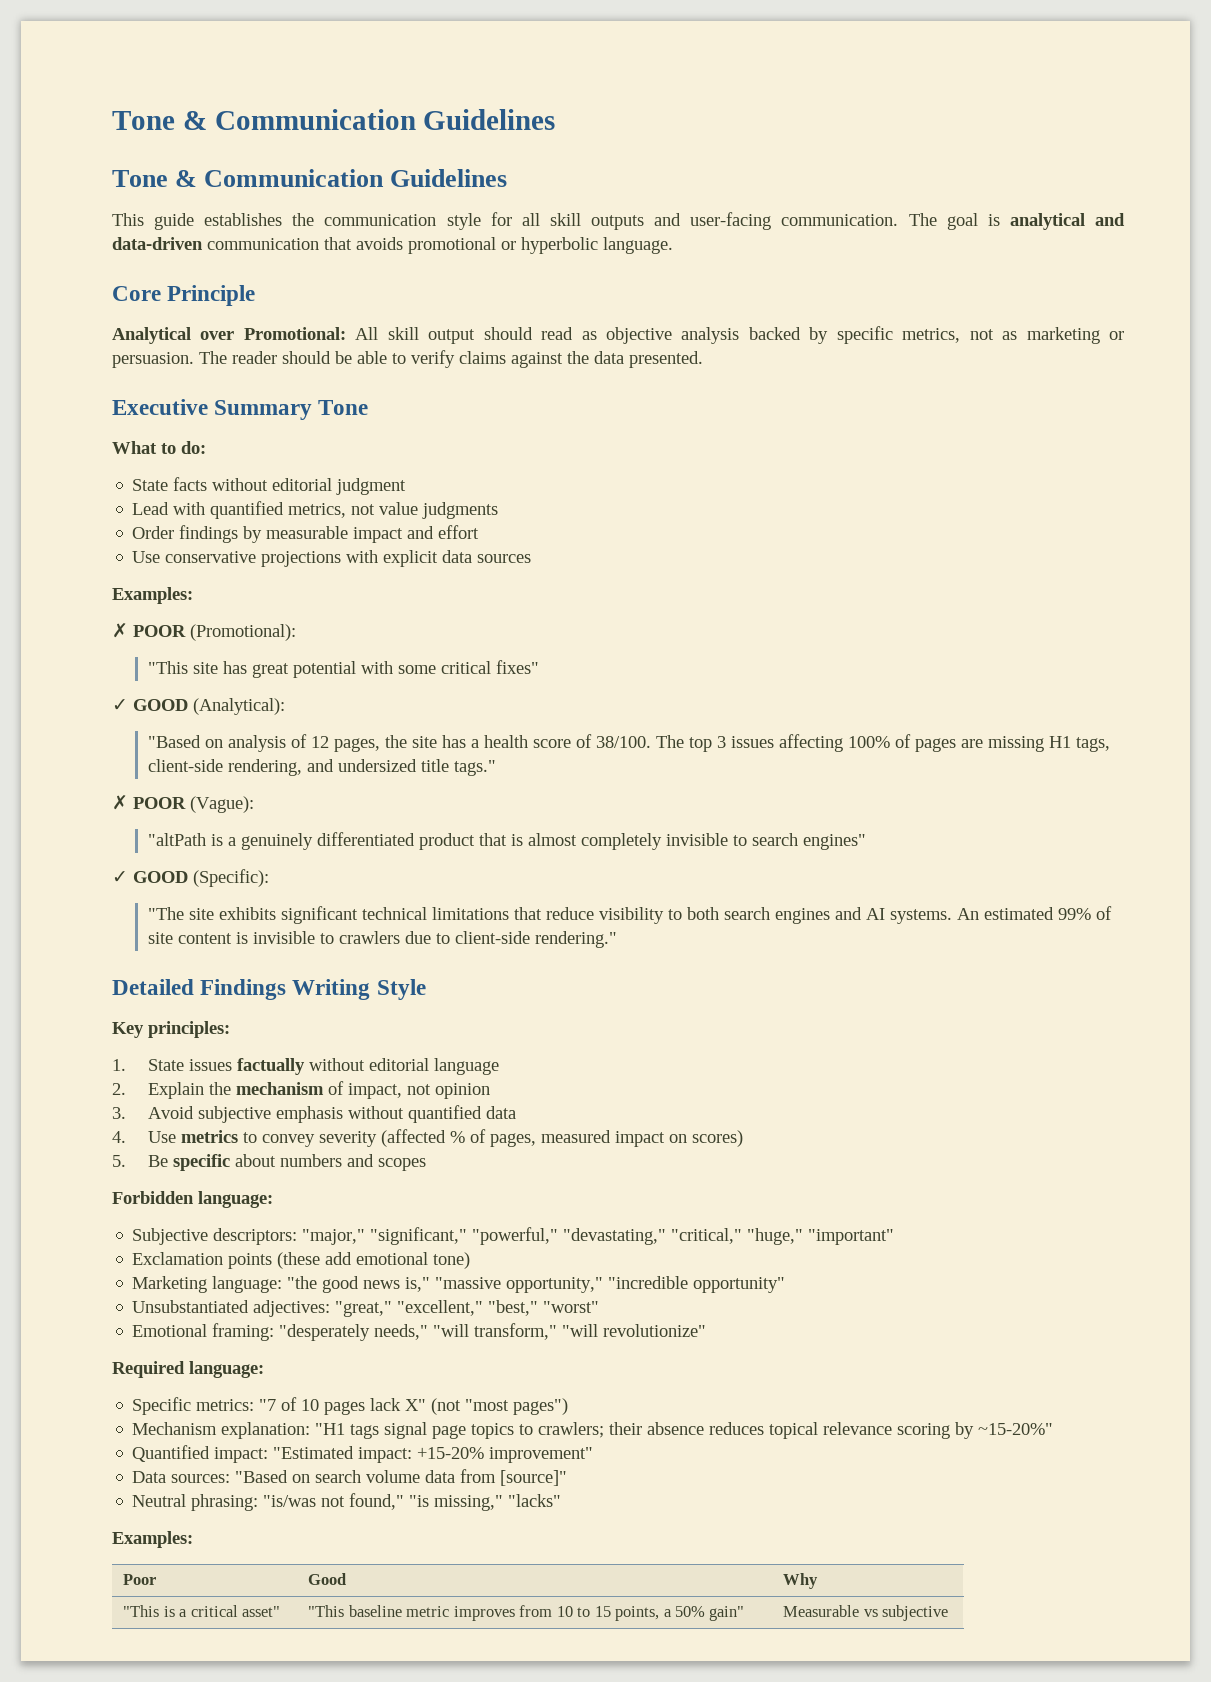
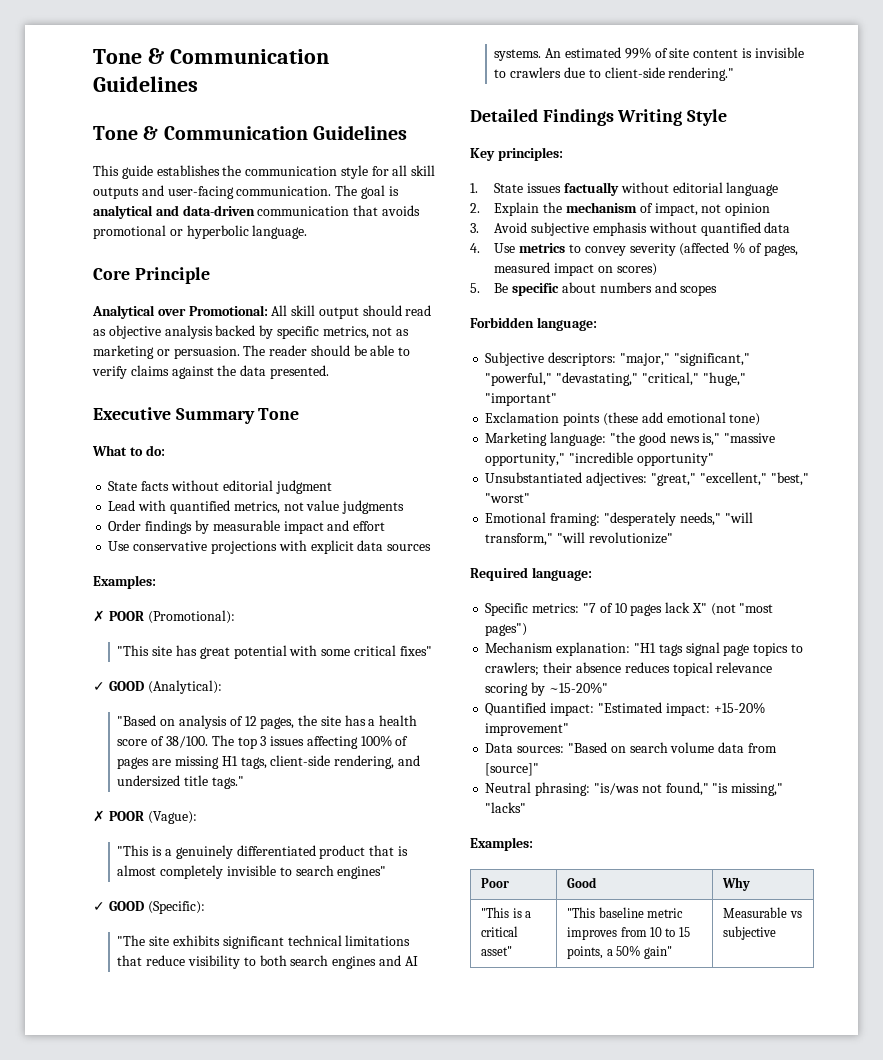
- "altPath is a genuinely differentiated product that is almost completely invisible to search engines"
+ "This is a genuinely differentiated product that is almost completely invisible to search engines"

